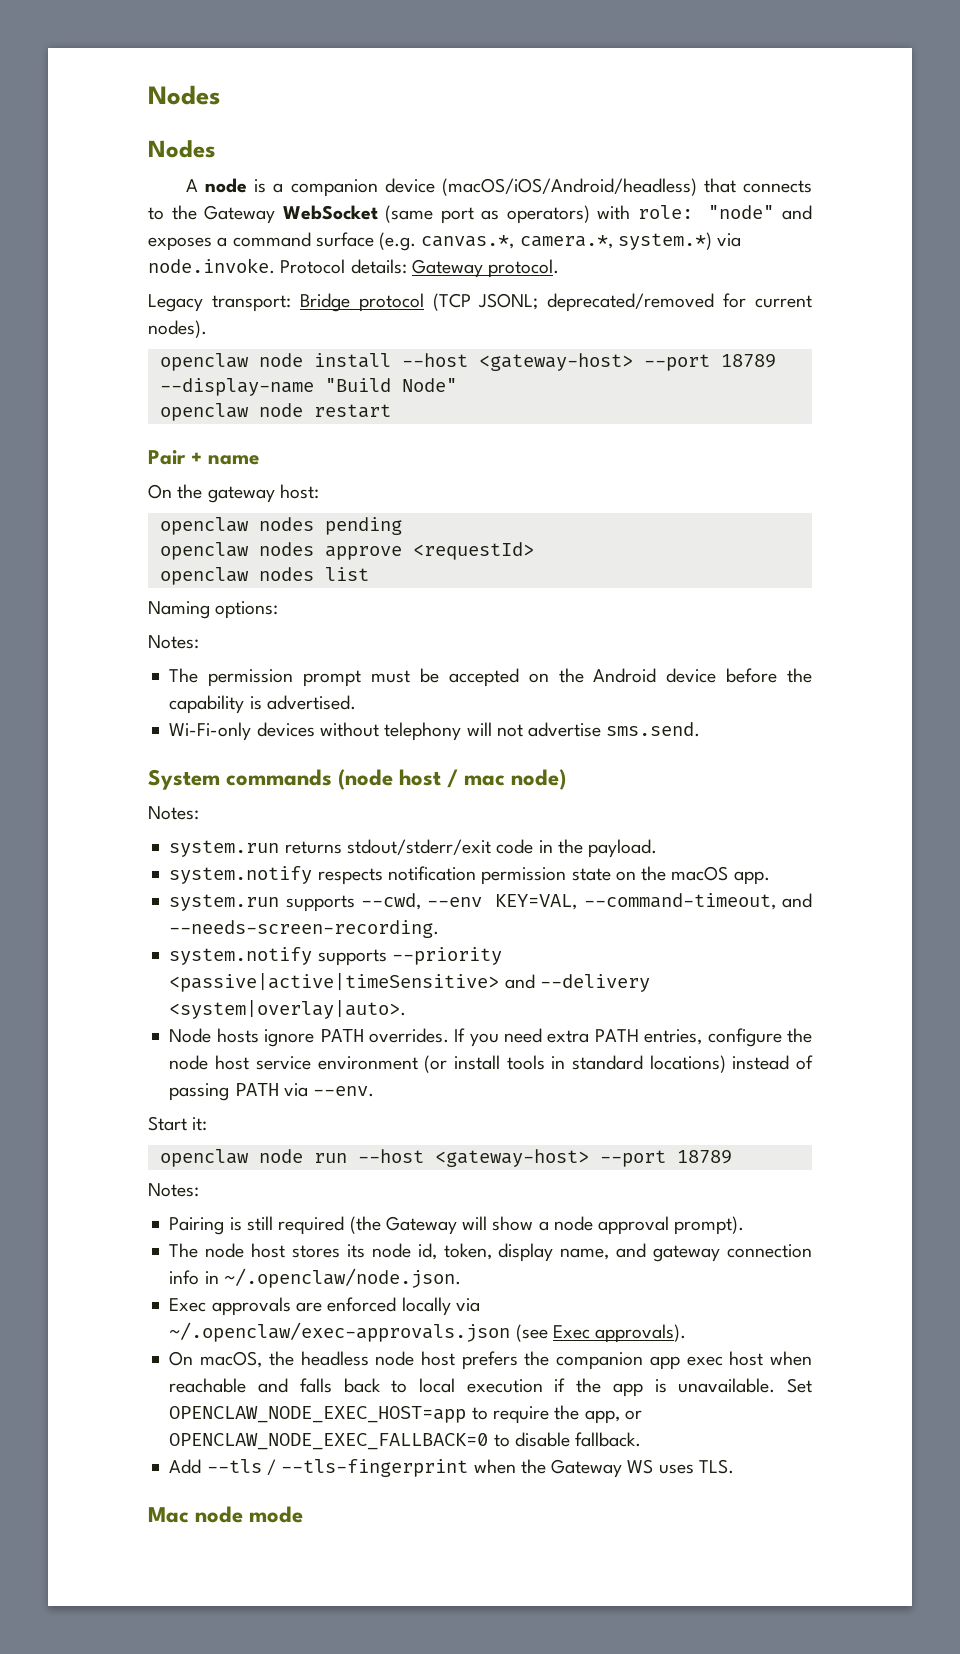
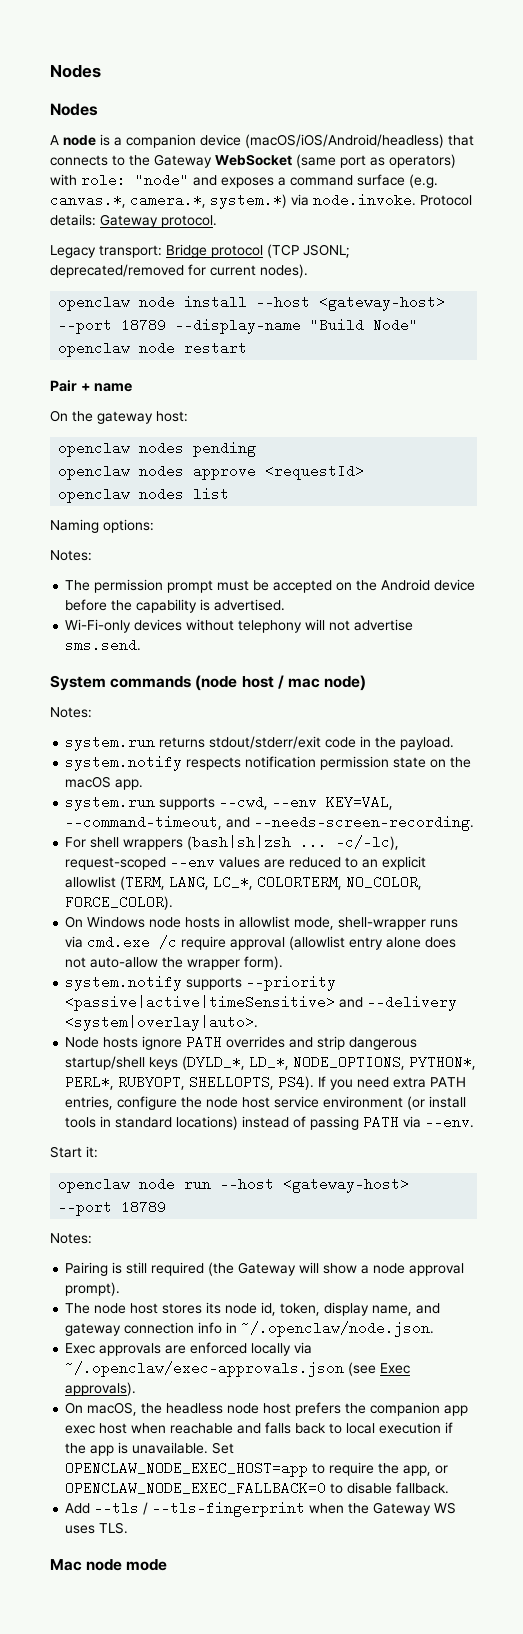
+ For shell wrappers (bash|sh|zsh ... -c/-lc), request-scoped --env values are reduced to an explicit allowlist (TERM, LANG, LC_*, COLORTERM, NO_COLOR, FORCE_COLOR).
+ On Windows node hosts in allowlist mode, shell-wrapper runs via cmd.exe /c require approval (allowlist entry alone does not auto-allow the wrapper form).
- Node hosts ignore PATH overrides.
+ Node hosts ignore PATH overrides and strip dangerous startup/shell keys (DYLD_*, LD_*, NODE_OPTIONS, PYTHON*, PERL*, RUBYOPT, SHELLOPTS, PS4).

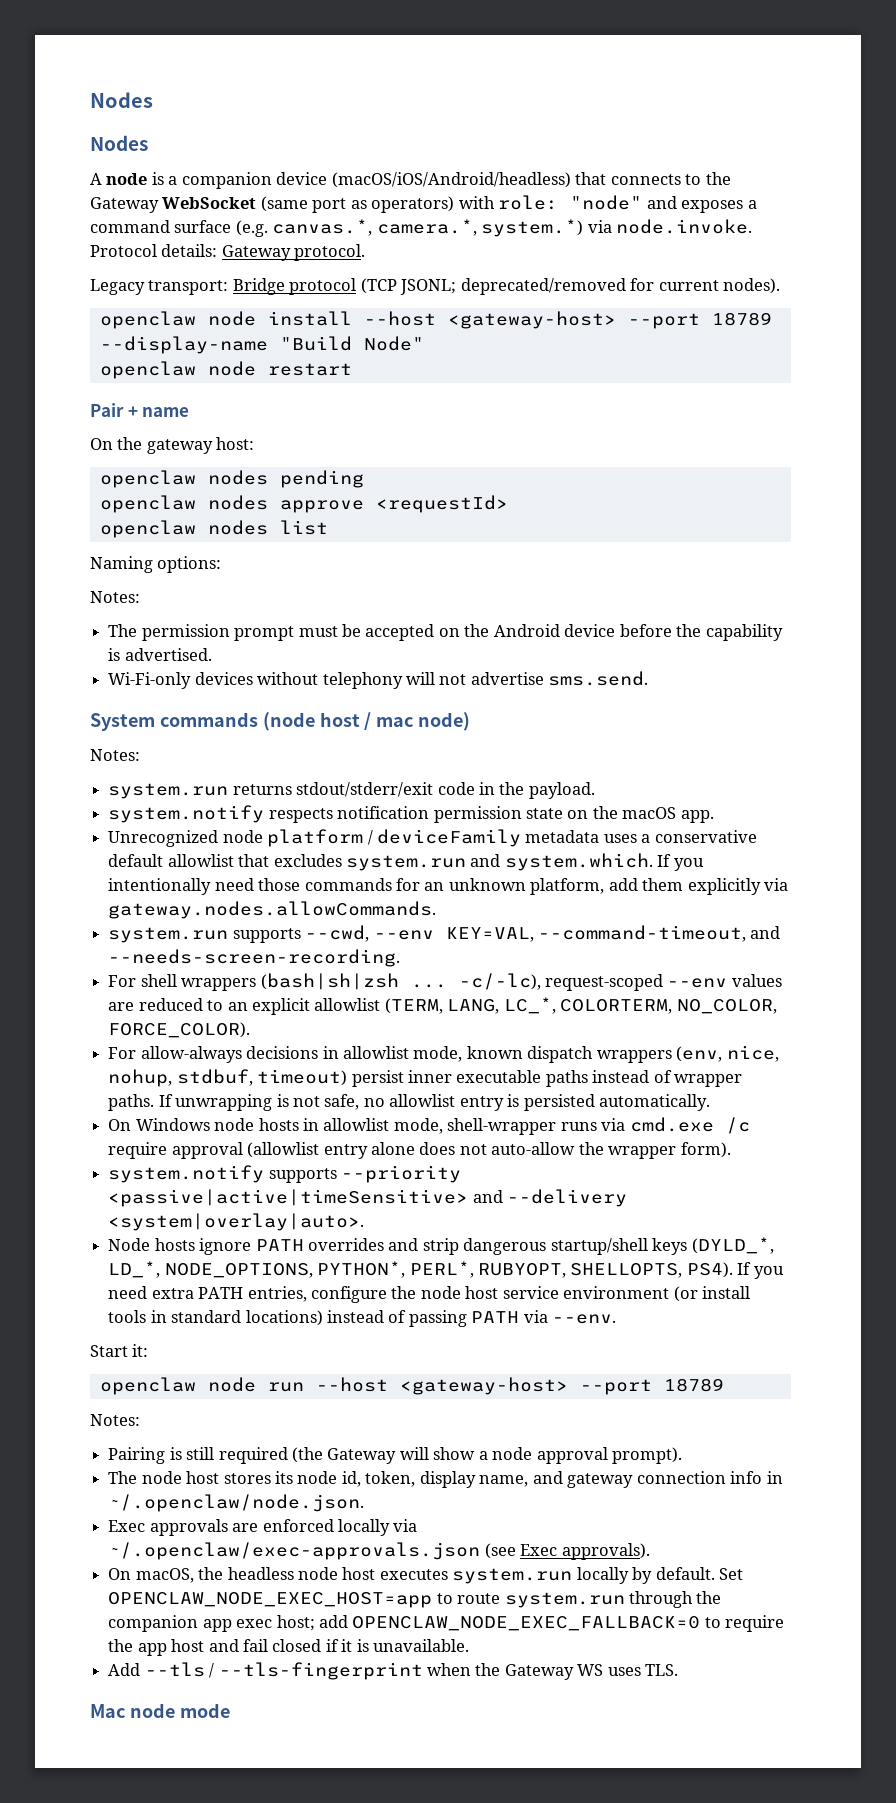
+ Unrecognized node platform / deviceFamily metadata uses a conservative default allowlist that excludes system.run and system.which. If you intentionally need those commands for an unknown platform, add them explicitly via gateway.nodes.allowCommands.
+ For allow-always decisions in allowlist mode, known dispatch wrappers (env, nice, nohup, stdbuf, timeout) persist inner executable paths instead of wrapper paths. If unwrapping is not safe, no allowlist entry is persisted automatically.
- On macOS, the headless node host prefers the companion app exec host when reachable and falls back to local execution if the app is unavailable. Set OPENCLAW_NODE_EXEC_HOST=app to require the app, or OPENCLAW_NODE_EXEC_FALLBACK=0 to disable fallback.
+ On macOS, the headless node host executes system.run locally by default. Set OPENCLAW_NODE_EXEC_HOST=app to route system.run through the companion app exec host; add OPENCLAW_NODE_EXEC_FALLBACK=0 to require the app host and fail closed if it is unavailable.

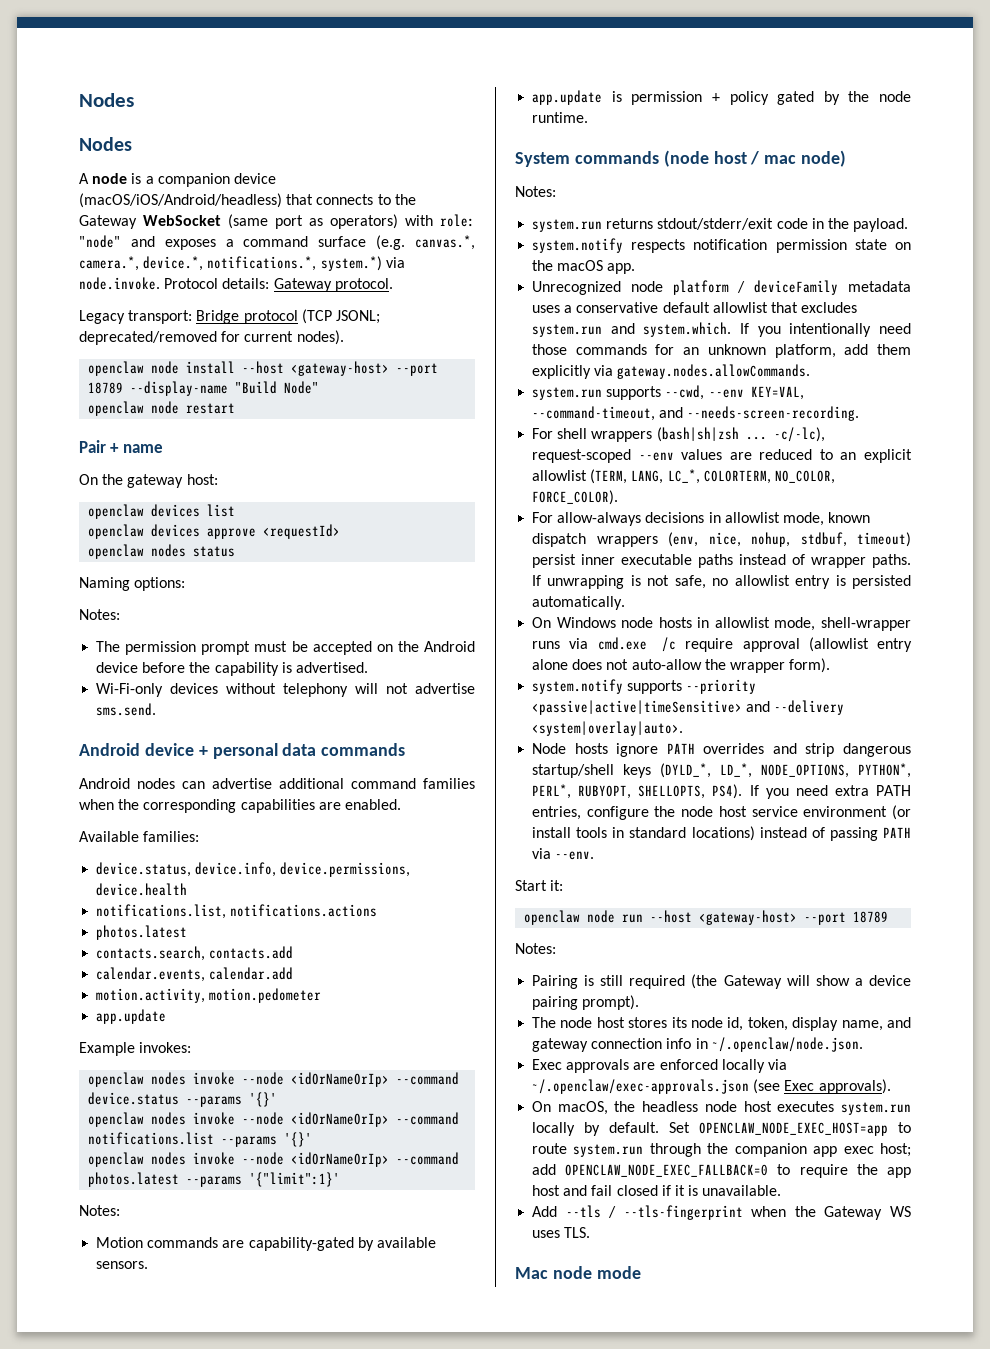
- A node is a companion device (macOS/iOS/Android/headless) that connects to the Gateway WebSocket (same port as operators) with role: "node" and exposes a command surface (e.g. canvas.*, camera.*, system.*) via node.invoke. Protocol details: Gateway protocol.
+ A node is a companion device (macOS/iOS/Android/headless) that connects to the Gateway WebSocket (same port as operators) with role: "node" and exposes a command surface (e.g. canvas.*, camera.*, device.*, notifications.*, system.*) via node.invoke. Protocol details: Gateway protocol.
- openclaw nodes pending
- openclaw nodes approve <requestId>
+ openclaw devices list
+ openclaw devices approve <requestId>
- openclaw nodes list
+ openclaw nodes status
+ Android device + personal data commands
+ Android nodes can advertise additional command families when the corresponding capabilities are enabled.
+ Available families:
+ device.status, device.info, device.permissions, device.health
+ notifications.list, notifications.actions
+ photos.latest
+ contacts.search, contacts.add
+ calendar.events, calendar.add
+ motion.activity, motion.pedometer
+ app.update
+ Example invokes:
+ openclaw nodes invoke --node <idOrNameOrIp> --command device.status --params '{}'
+ openclaw nodes invoke --node <idOrNameOrIp> --command notifications.list --params '{}'
+ openclaw nodes invoke --node <idOrNameOrIp> --command photos.latest --params '{"limit":1}'
+ Notes:
+ Motion commands are capability-gated by available sensors.
+ app.update is permission + policy gated by the node runtime.
- Pairing is still required (the Gateway will show a node approval prompt).
+ Pairing is still required (the Gateway will show a device pairing prompt).

